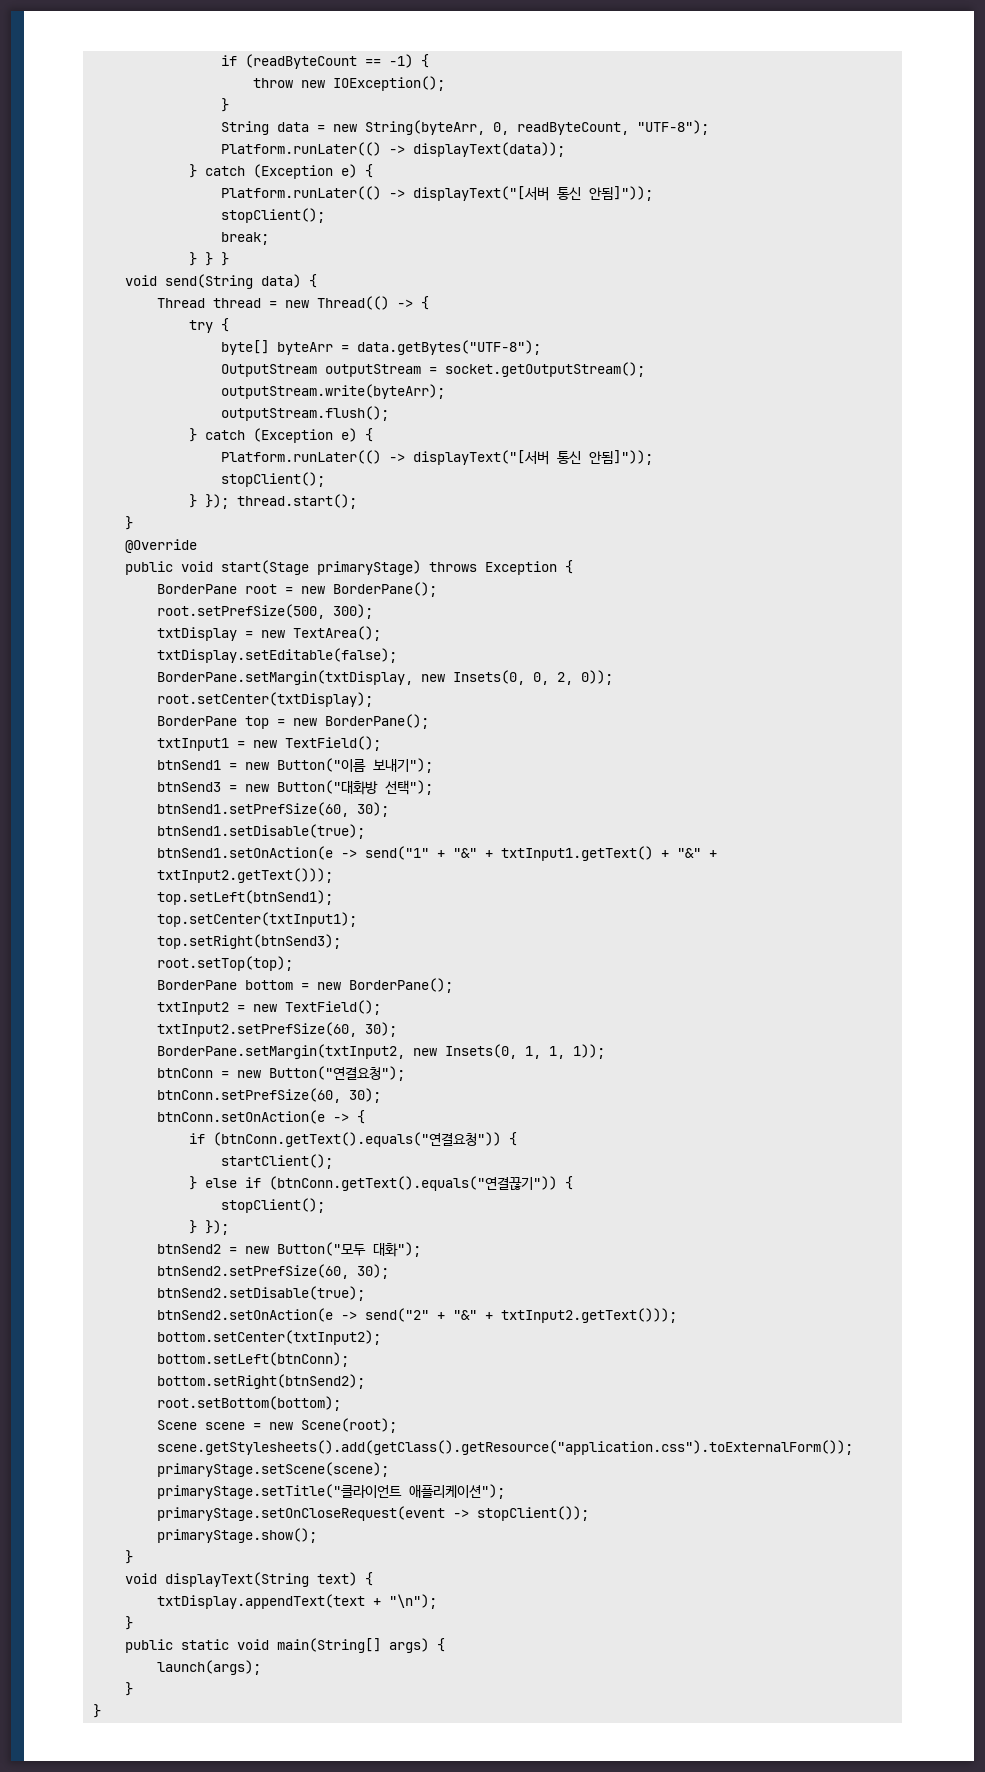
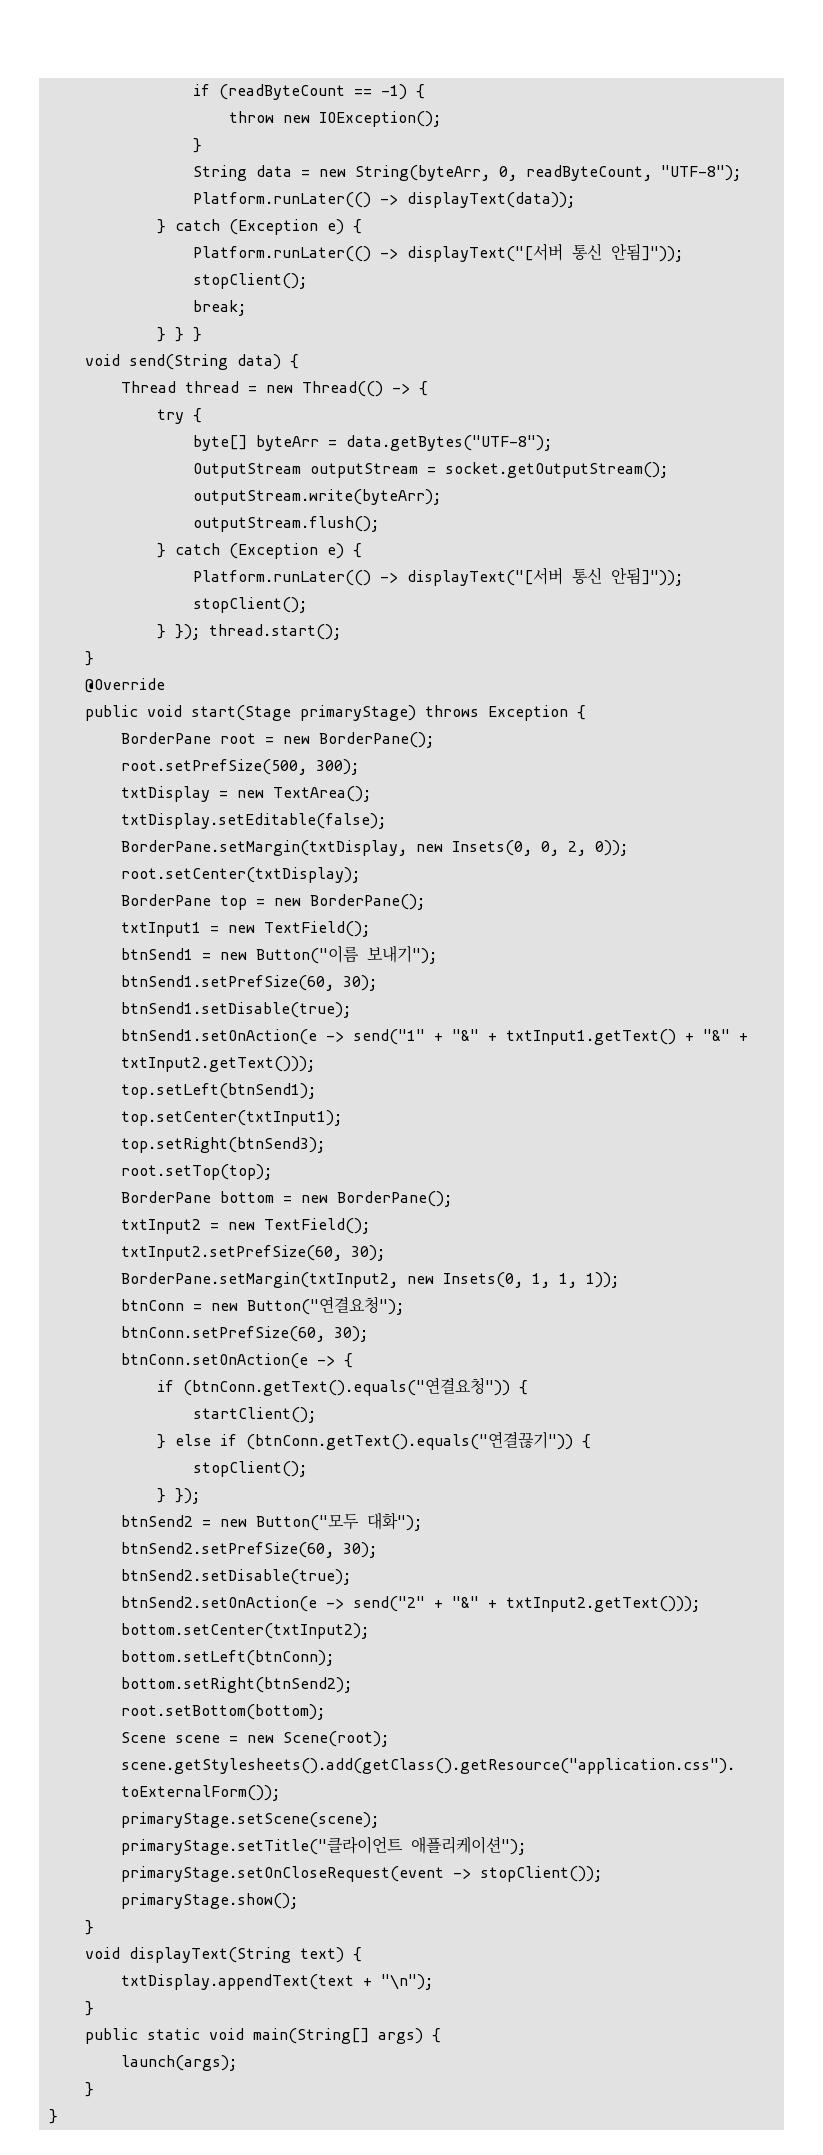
- btnSend3 = new Button("대화방 선택");

